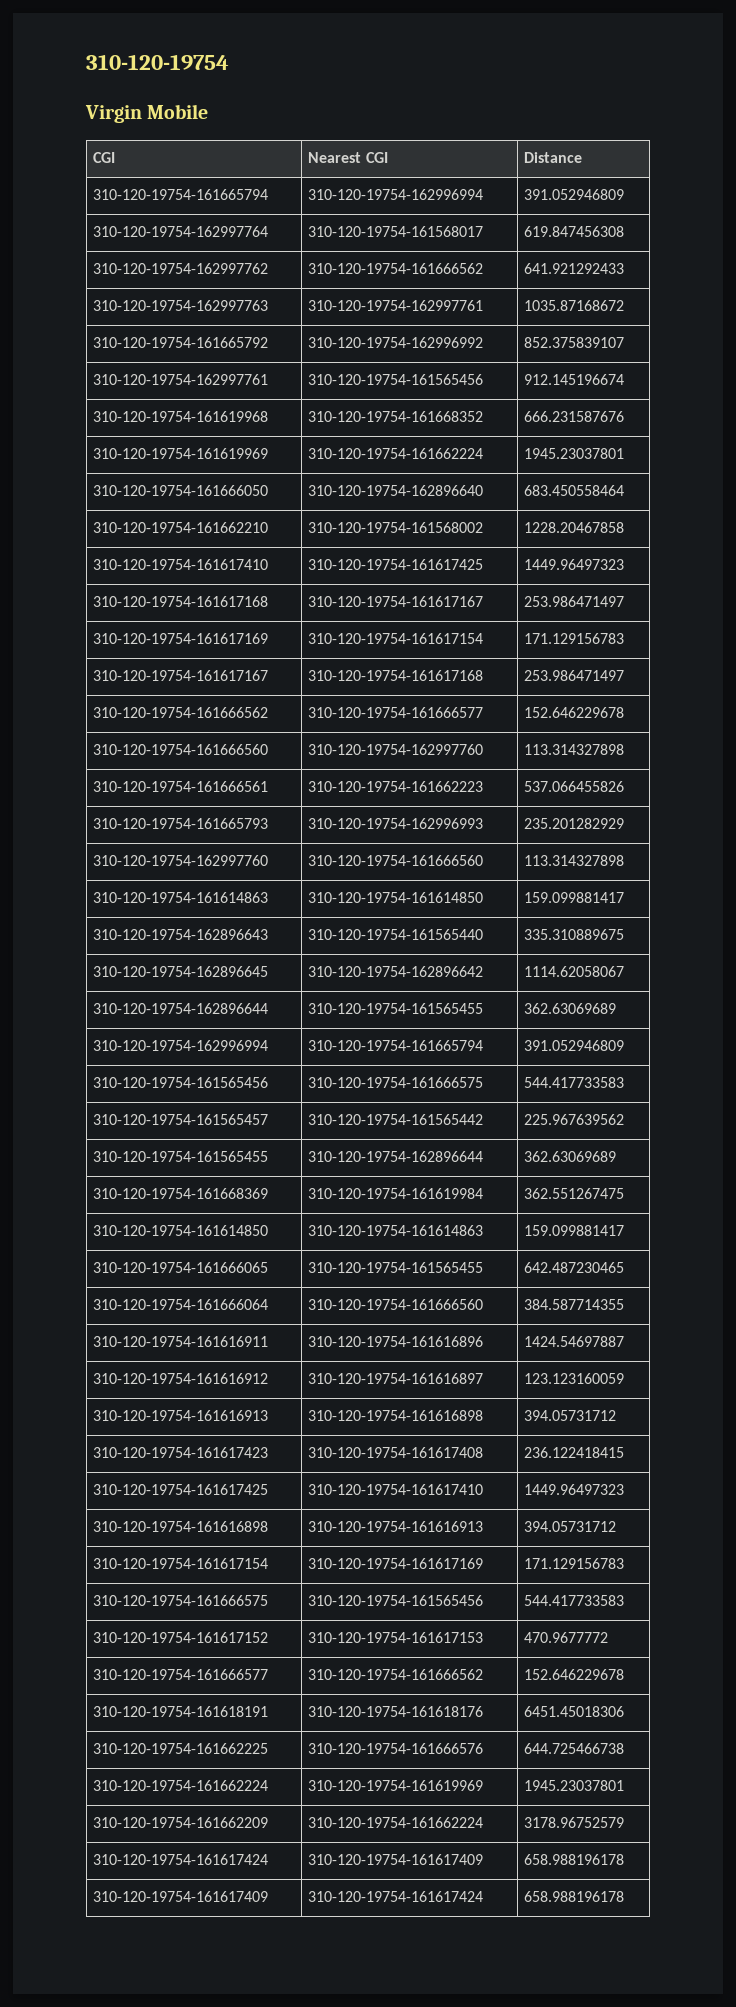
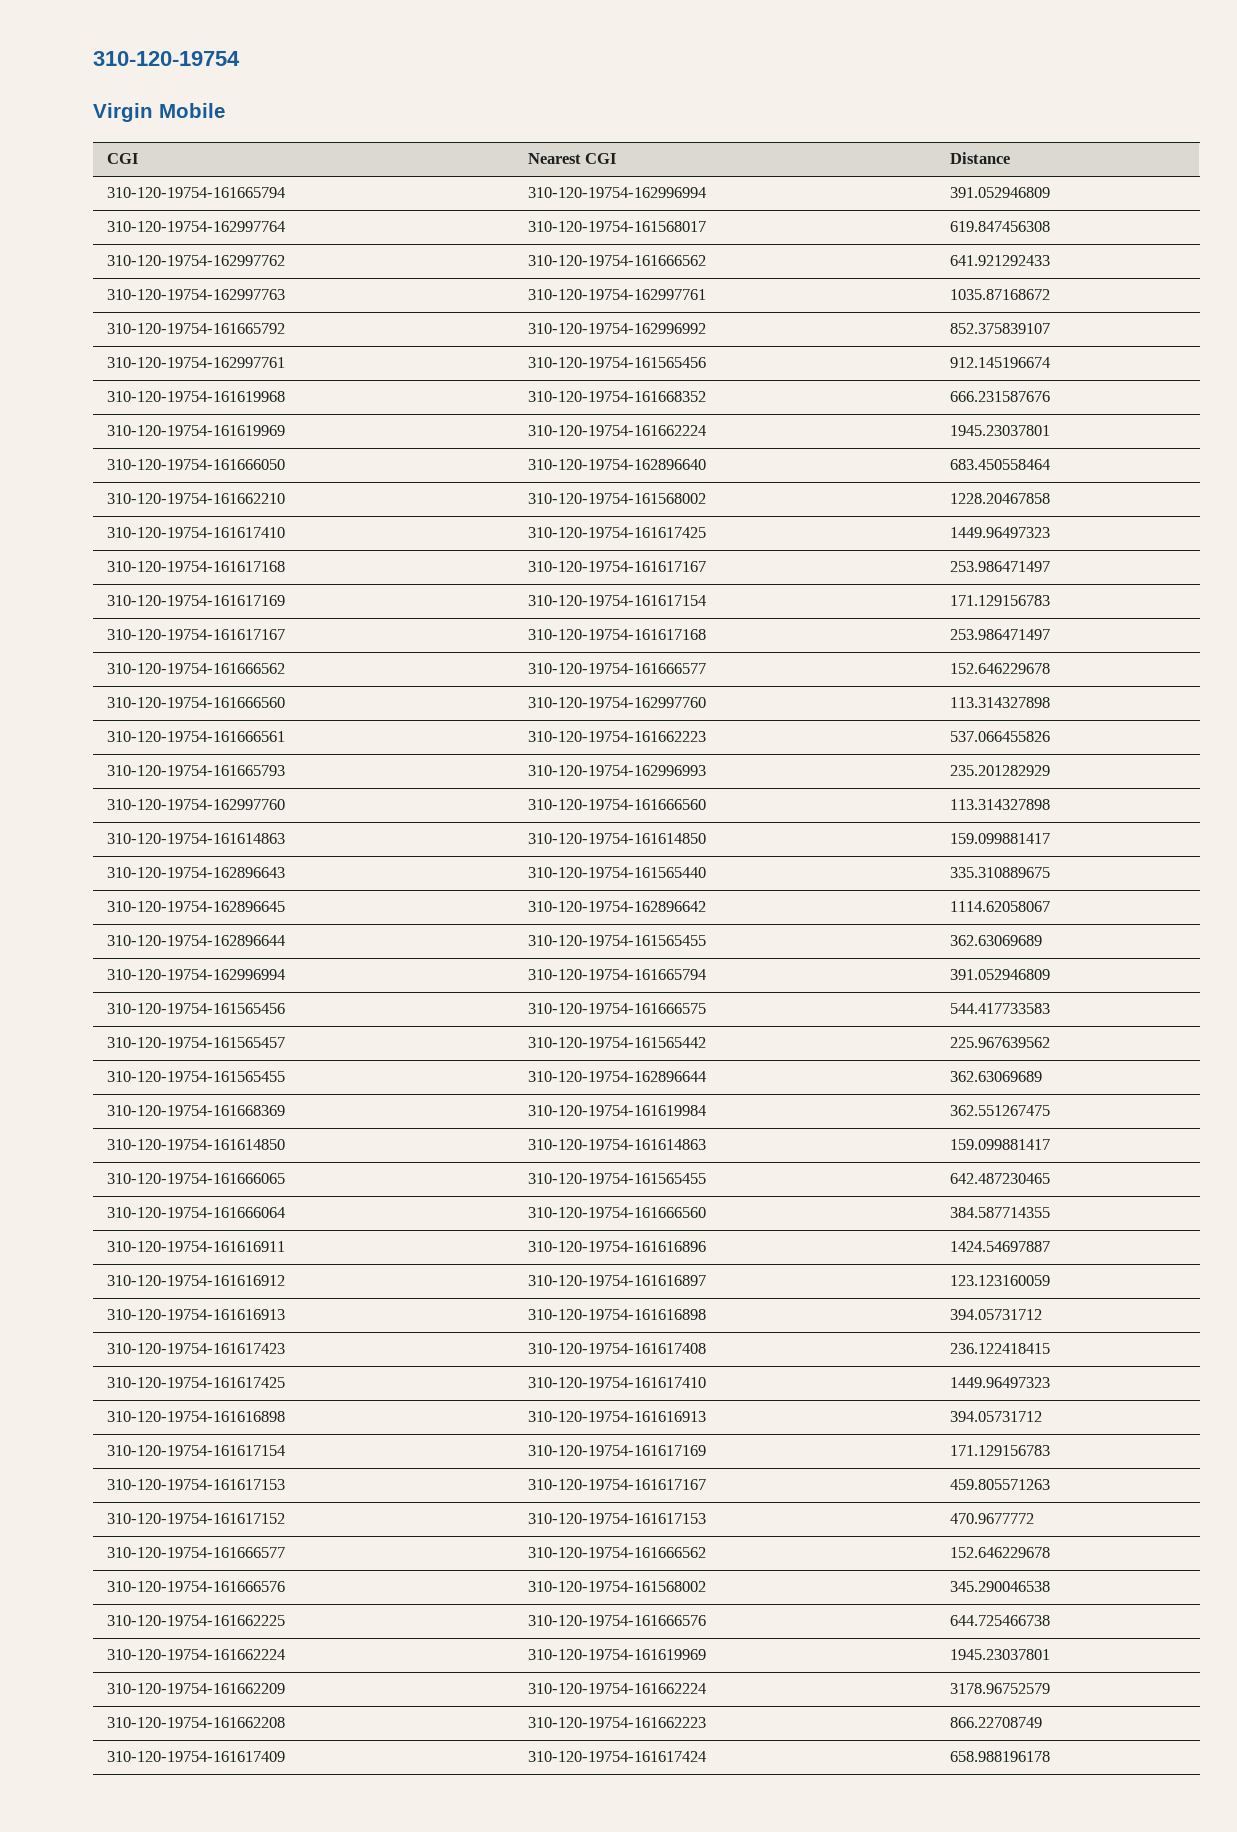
- 310-120-19754-161666575 | 310-120-19754-161565456 | 544.417733583
+ 310-120-19754-161617153 | 310-120-19754-161617167 | 459.805571263
- 310-120-19754-161618191 | 310-120-19754-161618176 | 6451.45018306
+ 310-120-19754-161666576 | 310-120-19754-161568002 | 345.290046538
- 310-120-19754-161617424 | 310-120-19754-161617409 | 658.988196178
+ 310-120-19754-161662208 | 310-120-19754-161662223 | 866.22708749

